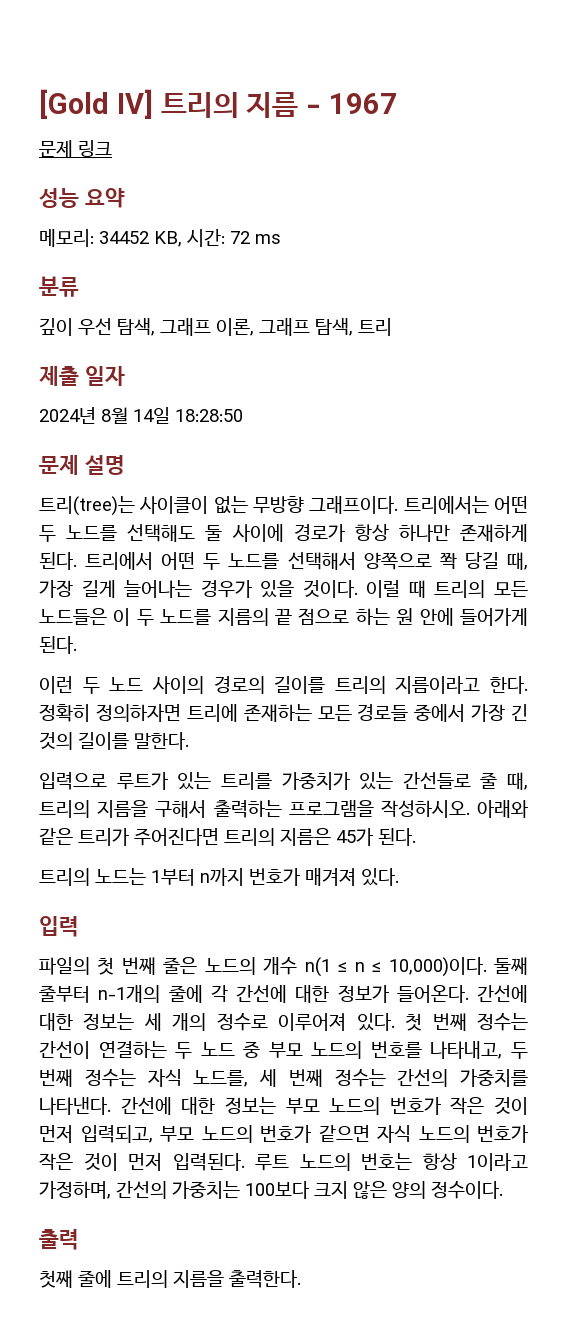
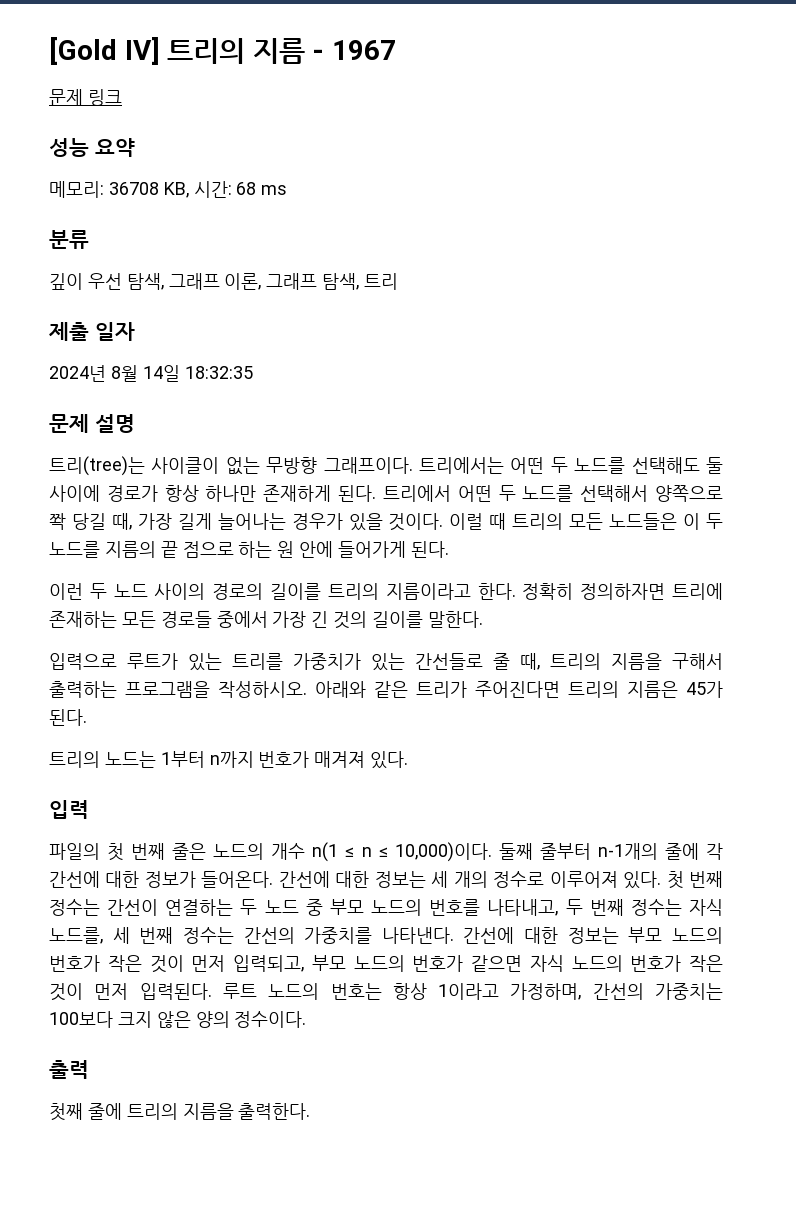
- 메모리: 34452 KB, 시간: 72 ms
+ 메모리: 36708 KB, 시간: 68 ms
- 2024년 8월 14일 18:28:50
+ 2024년 8월 14일 18:32:35

